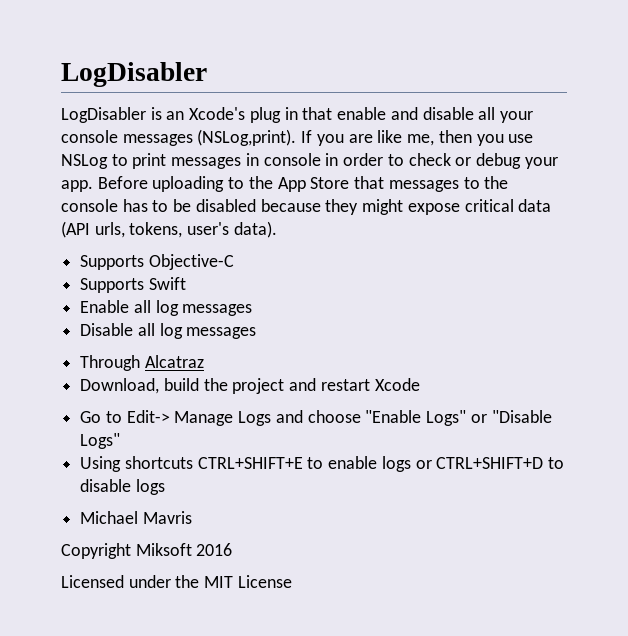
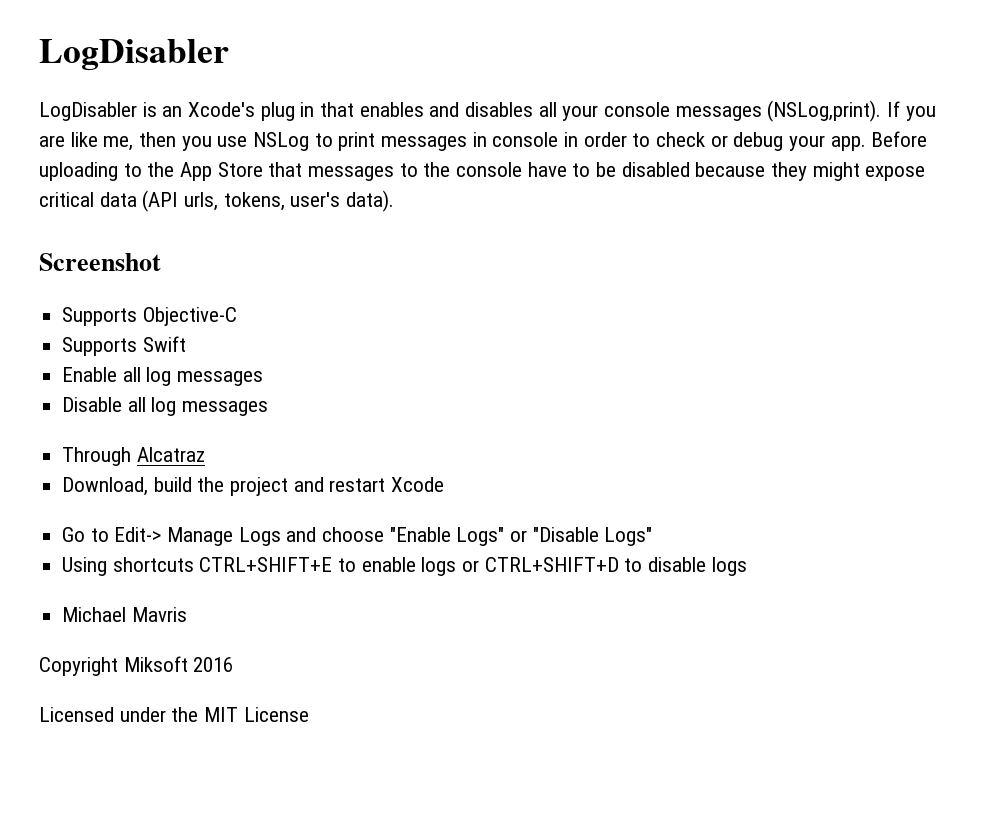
- LogDisabler is an Xcode's plug in that enable and disable all your console messages (NSLog,print).
+ LogDisabler is an Xcode's plug in that enables and disables all your console messages (NSLog,print).
- Before uploading to the App Store that messages to the console has to be disabled because they might expose critical data (API urls, tokens, user's data).
+ Before uploading to the App Store that messages to the console have to be disabled because they might expose critical data (API urls, tokens, user's data).
+ Screenshot

